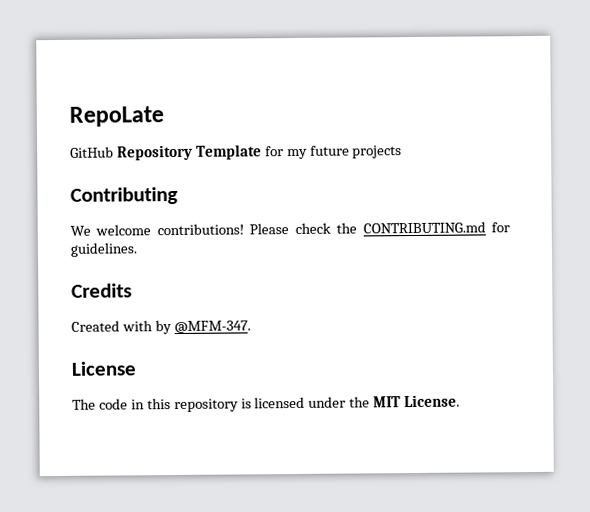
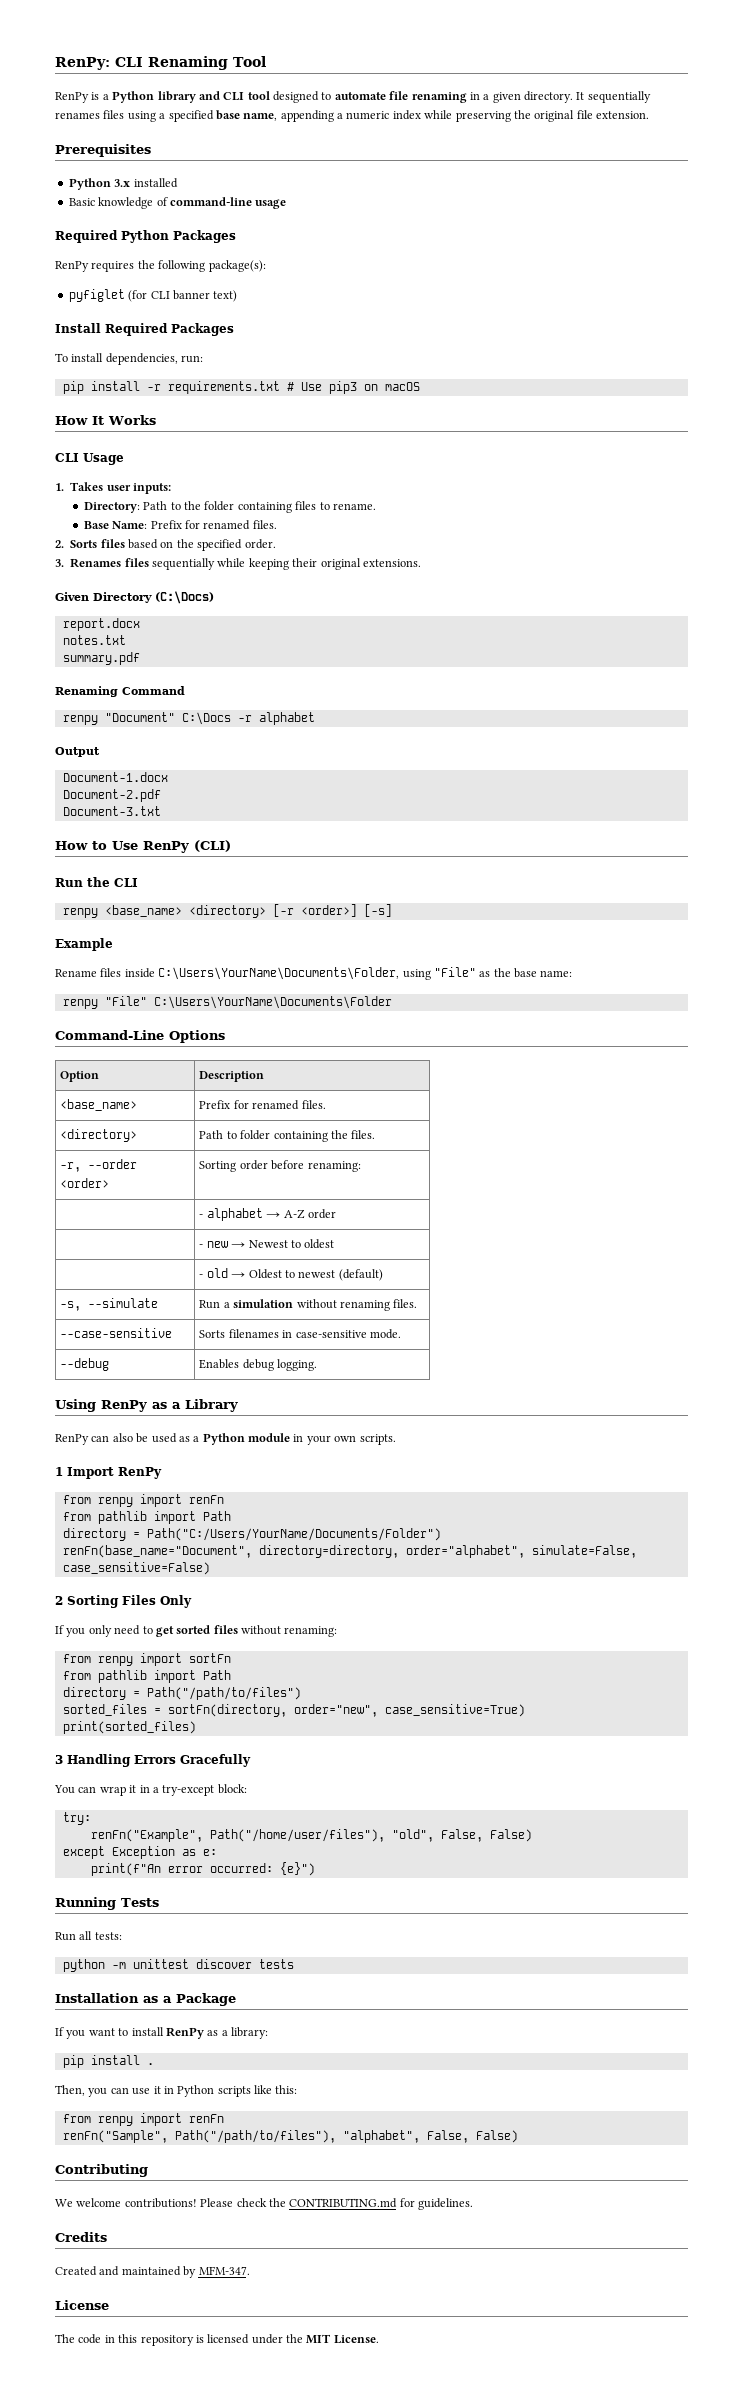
- RepoLate
- GitHub Repository Template for my future projects
+ RenPy: CLI Renaming Tool
+ RenPy is a Python library and CLI tool designed to automate file renaming in a given directory. It sequentially renames files using a specified base name, appending a numeric index while preserving the original file extension.
+ Prerequisites
+ Python 3.x installed
+ Basic knowledge of command-line usage
+ Required Python Packages
+ RenPy requires the following package(s):
+ pyfiglet (for CLI banner text)
+ Install Required Packages
+ To install dependencies, run:
+ pip install -r requirements.txt # Use pip3 on macOS
+ How It Works
+ CLI Usage
+ 1. Takes user inputs:
+ Directory: Path to the folder containing files to rename.
+ Base Name: Prefix for renamed files.
+ 2. Sorts files based on the specified order.
+ 3. Renames files sequentially while keeping their original extensions.
+ Given Directory (C:\Docs)
+ report.docx
+ notes.txt
+ summary.pdf
+ Renaming Command
+ renpy "Document" C:\Docs -r alphabet
+ Output
+ Document-1.docx
+ Document-2.pdf
+ Document-3.txt
+ How to Use RenPy (CLI)
+ Run the CLI
+ renpy <base_name> <directory> [-r <order>] [-s]
+ Example
+ Rename files inside C:\Users\YourName\Documents\Folder, using "File" as the base name:
+ renpy "File" C:\Users\YourName\Documents\Folder
+ Command-Line Options
+ Option | Description
+ <base_name> | Prefix for renamed files.
+ <directory> | Path to folder containing the files.
+ -r, --order <order> | Sorting order before renaming:
+ | - alphabet → A-Z order
+ | - new → Newest to oldest
+ | - old → Oldest to newest (default)
+ -s, --simulate | Run a simulation without renaming files.
+ --case-sensitive | Sorts filenames in case-sensitive mode.
+ --debug | Enables debug logging.
+ Using RenPy as a Library
+ RenPy can also be used as a Python module in your own scripts.
+ 1 Import RenPy
+ from renpy import renFn
+ from pathlib import Path
+ directory = Path("C:/Users/YourName/Documents/Folder")
+ renFn(base_name="Document", directory=directory, order="alphabet", simulate=False, case_sensitive=False)
+ 2 Sorting Files Only
+ If you only need to get sorted files without renaming:
+ from renpy import sortFn
+ from pathlib import Path
+ directory = Path("/path/to/files")
+ sorted_files = sortFn(directory, order="new", case_sensitive=True)
+ print(sorted_files)
+ 3 Handling Errors Gracefully
+ You can wrap it in a try-except block:
+ try:
+ renFn("Example", Path("/home/user/files"), "old", False, False)
+ except Exception as e:
+ print(f"An error occurred: {e}")
+ Running Tests
+ Run all tests:
+ python -m unittest discover tests
+ Installation as a Package
+ If you want to install RenPy as a library:
+ pip install .
+ Then, you can use it in Python scripts like this:
+ from renpy import renFn
+ renFn("Sample", Path("/path/to/files"), "alphabet", False, False)
- Created with by @MFM-347.
+ Created and maintained by MFM-347.

